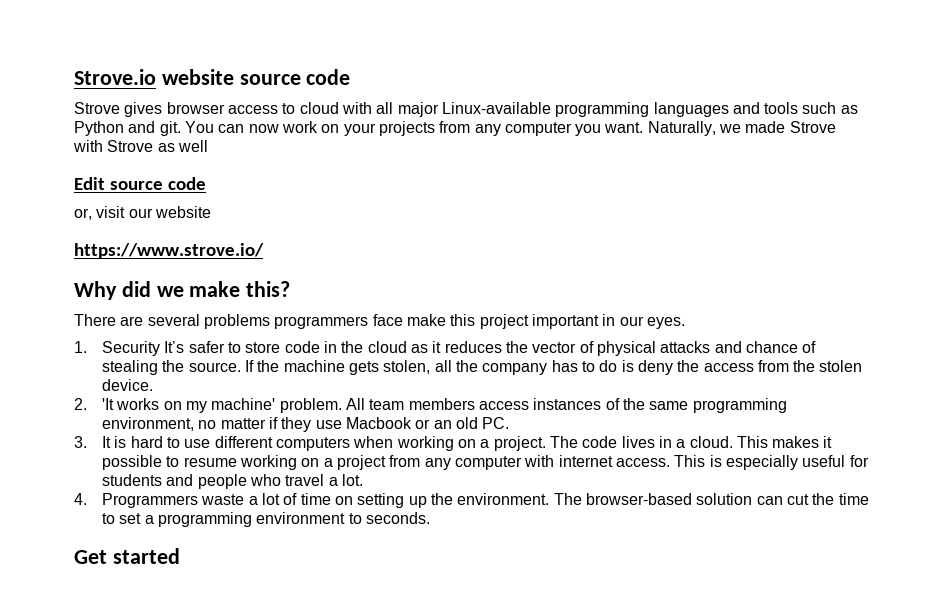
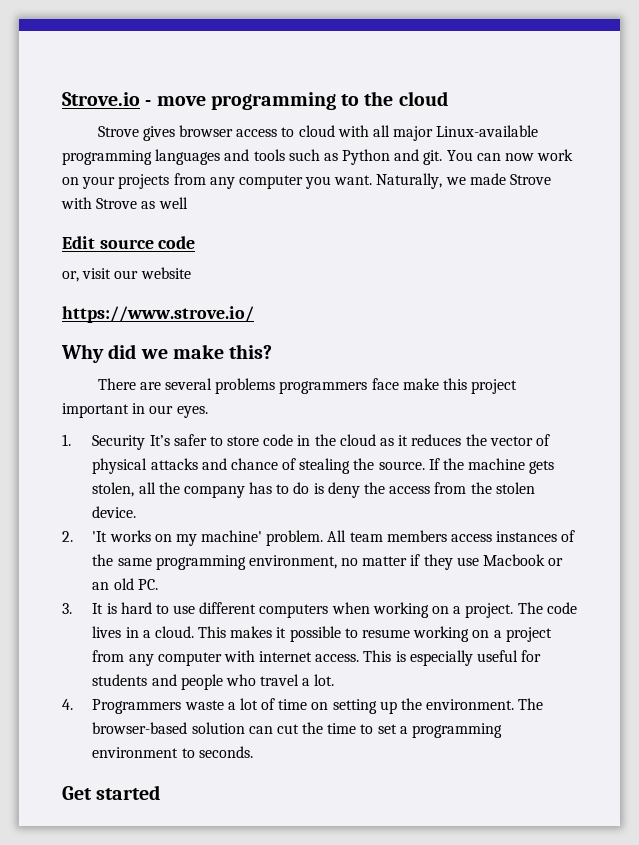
- Strove.io website source code
+ Strove.io - move programming to the cloud

